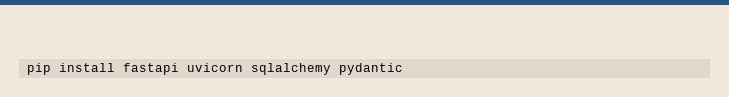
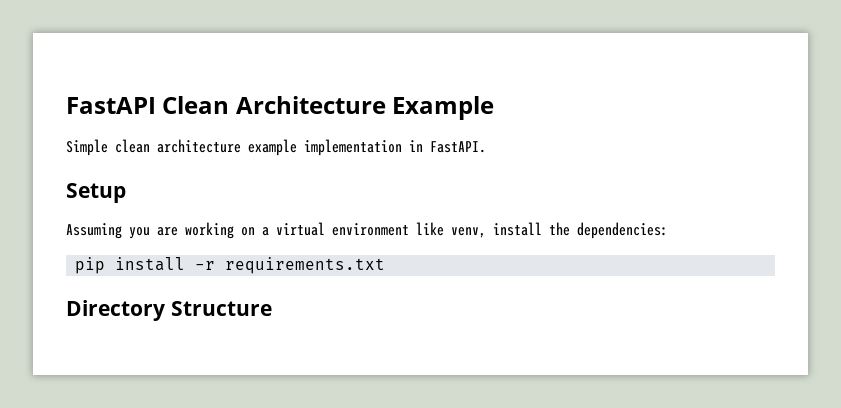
- pip install fastapi uvicorn sqlalchemy pydantic
+ FastAPI Clean Architecture Example
+ Simple clean architecture example implementation in FastAPI.
+ Setup
+ Assuming you are working on a virtual environment like venv, install the dependencies:
+ pip install -r requirements.txt
+ Directory Structure

